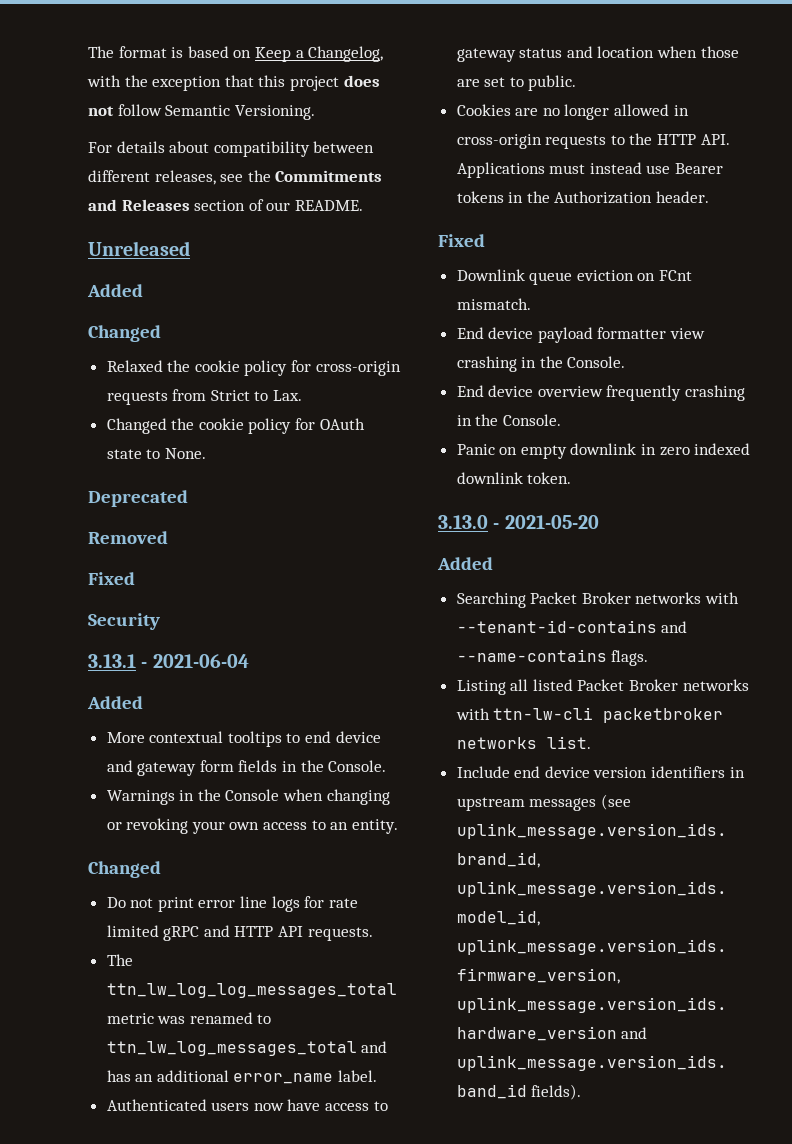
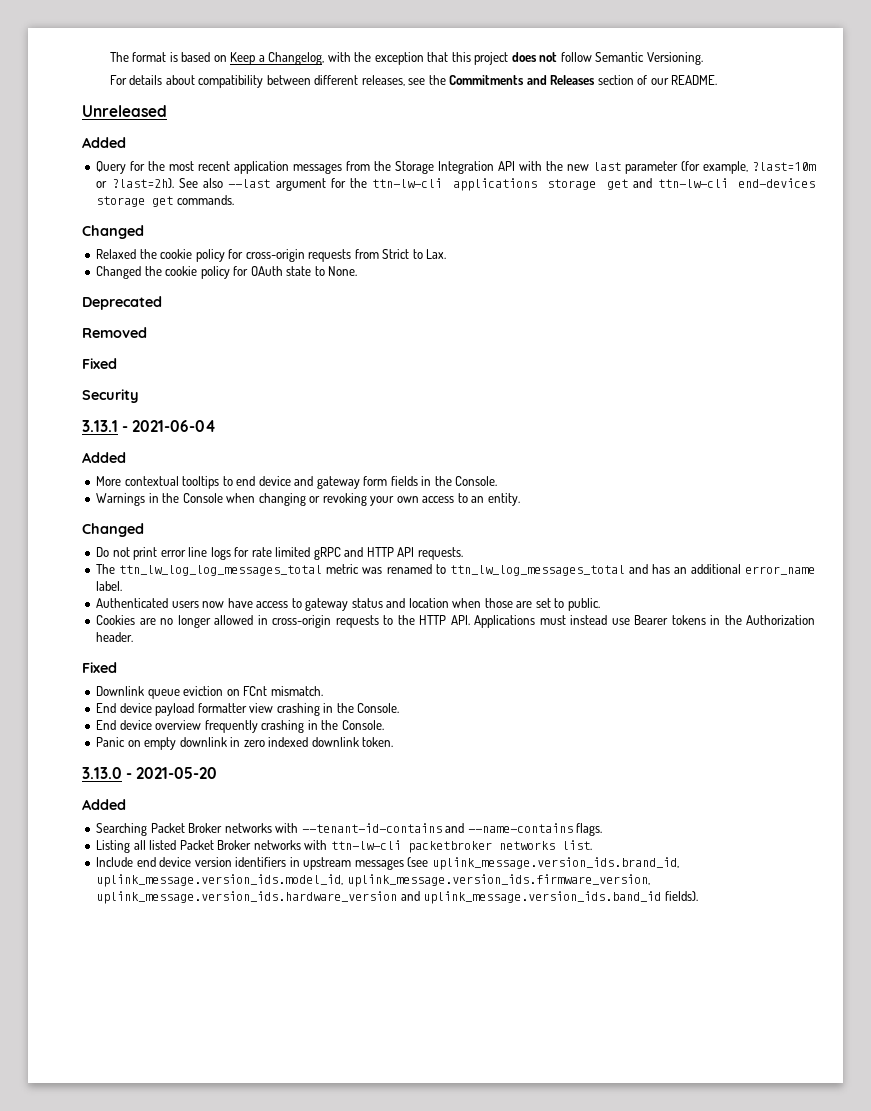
+ Query for the most recent application messages from the Storage Integration API with the new last parameter (for example, ?last=10m or ?last=2h). See also --last argument for the ttn-lw-cli applications storage get and ttn-lw-cli end-devices storage get commands.

